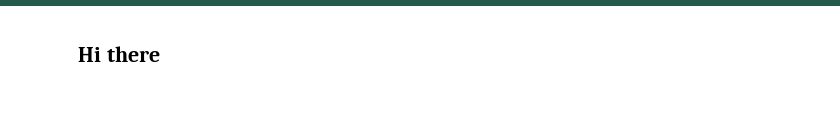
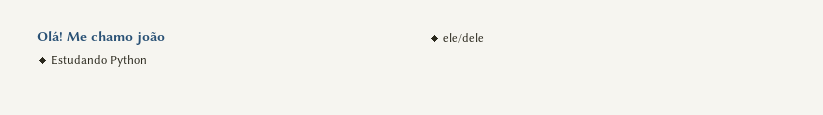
- Hi there
+ Olá! Me chamo joão
+ Estudando Python
+ ele/dele

